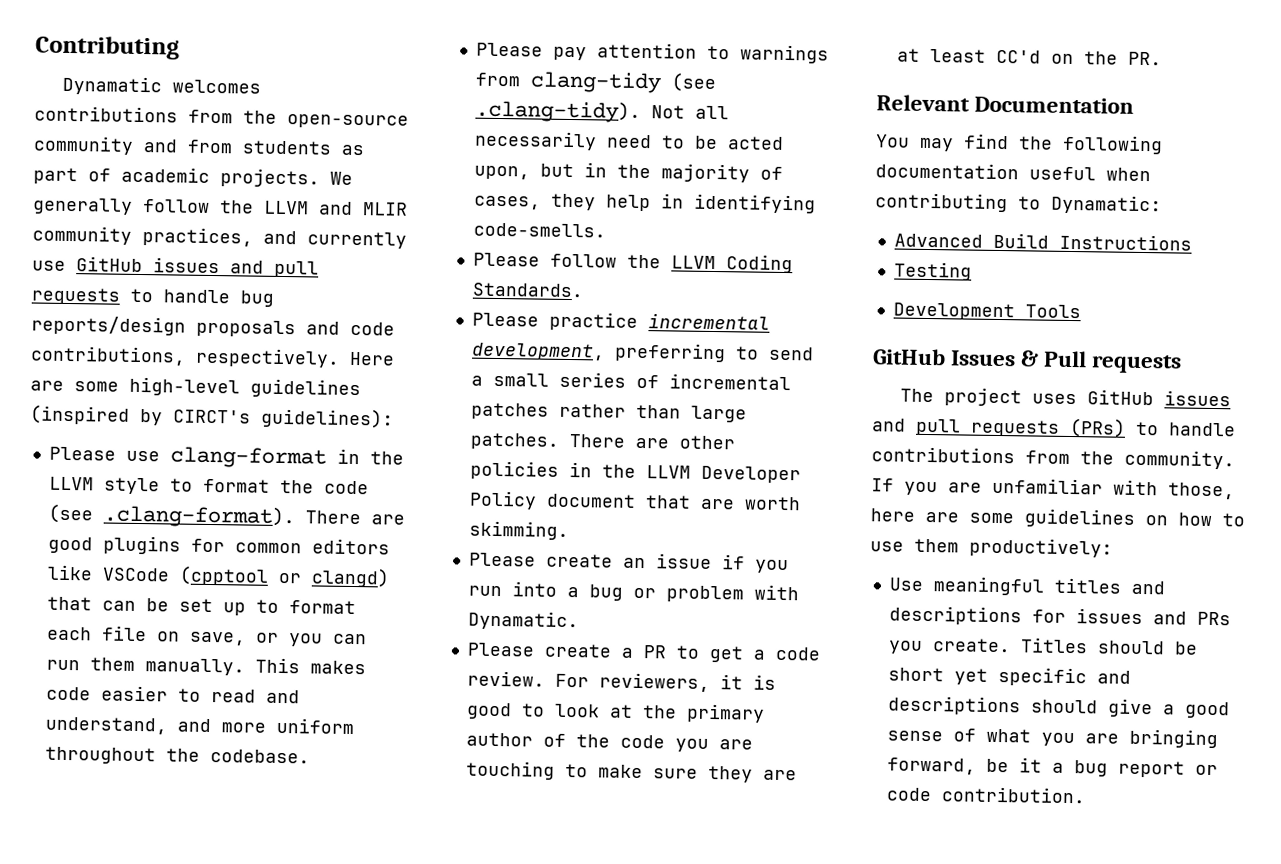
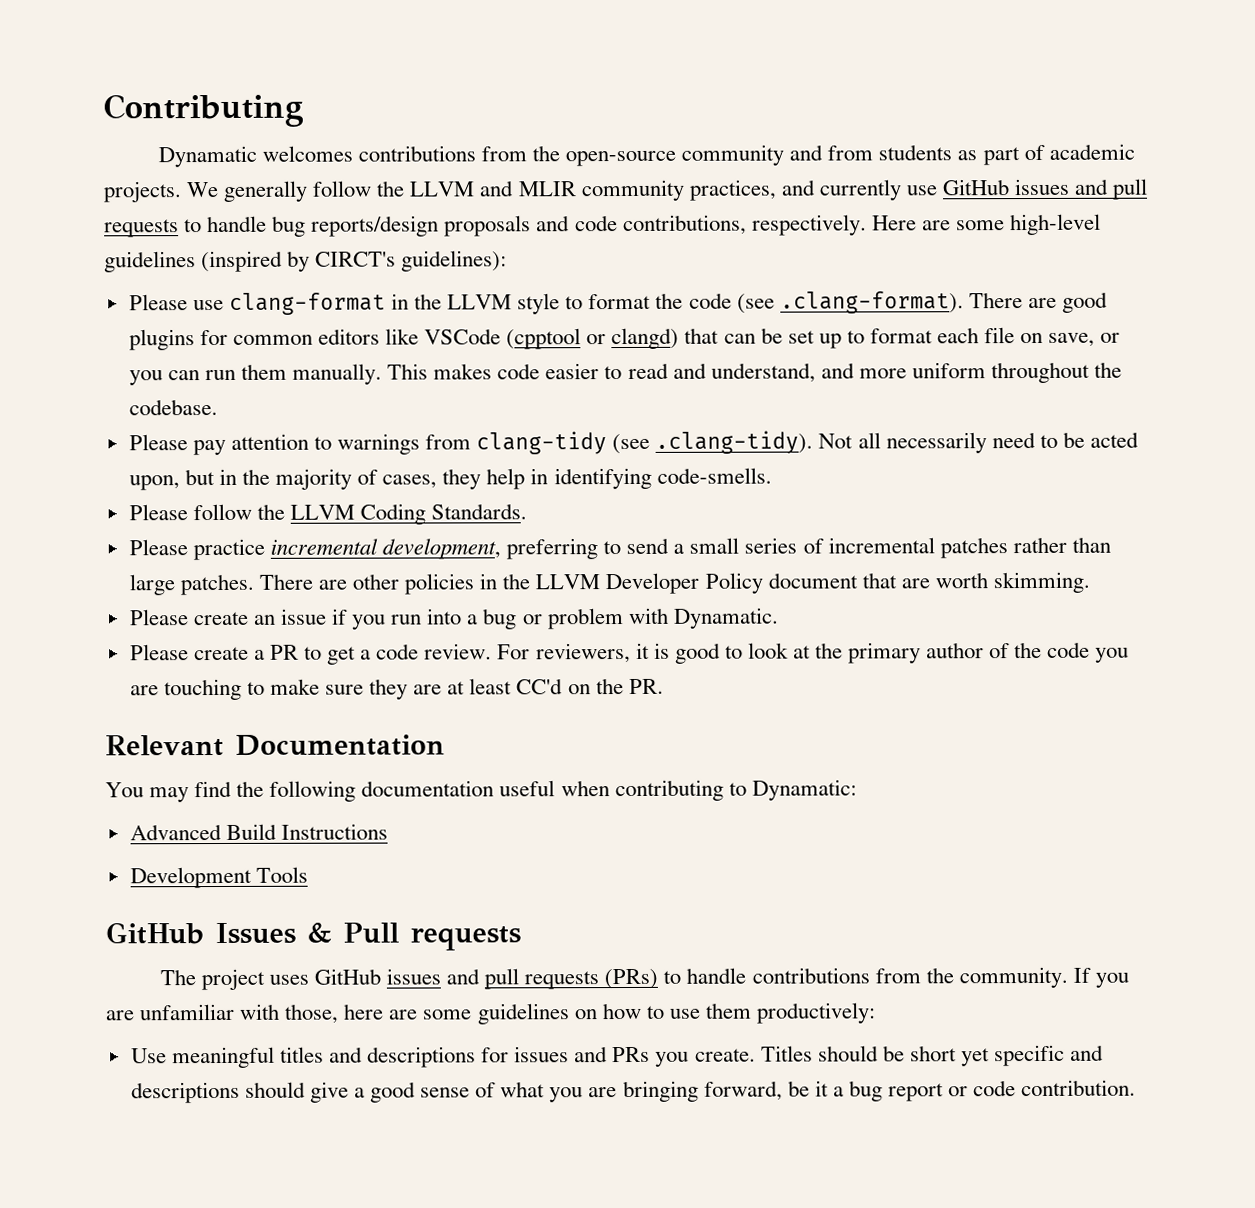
- Testing

